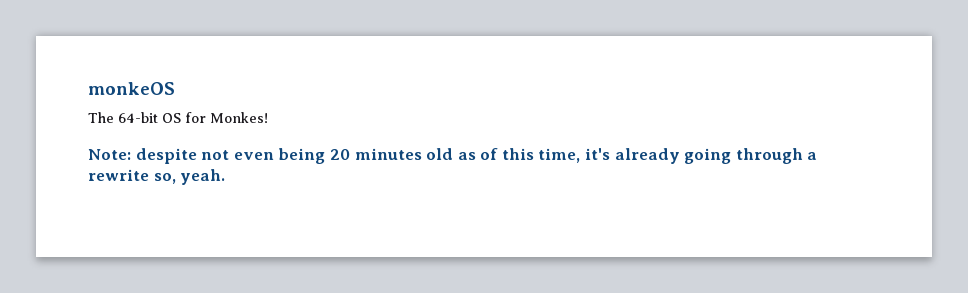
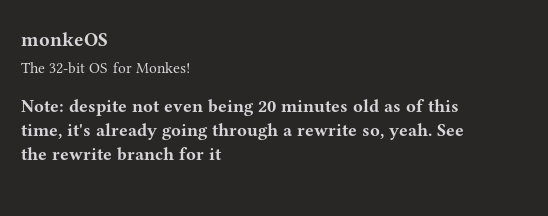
- The 64-bit OS for Monkes!
+ The 32-bit OS for Monkes!
+ See the rewrite branch for it

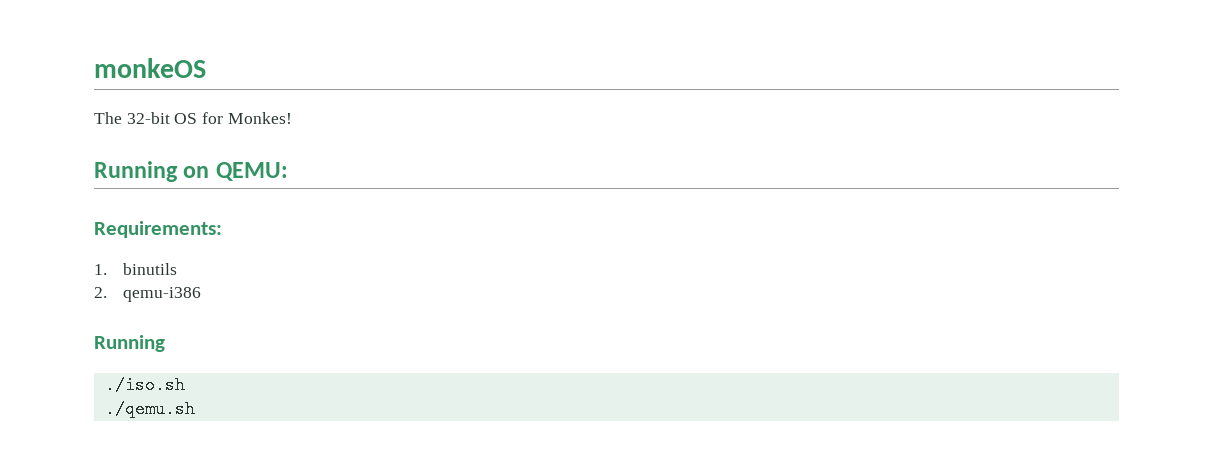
- Note: despite not even being 20 minutes old as of this time, it's already going through a rewrite so, yeah. See the rewrite branch for it
+ Running on QEMU:
+ Requirements:
+ 1. binutils
+ 2. qemu-i386
+ Running
+ ./iso.sh
+ ./qemu.sh

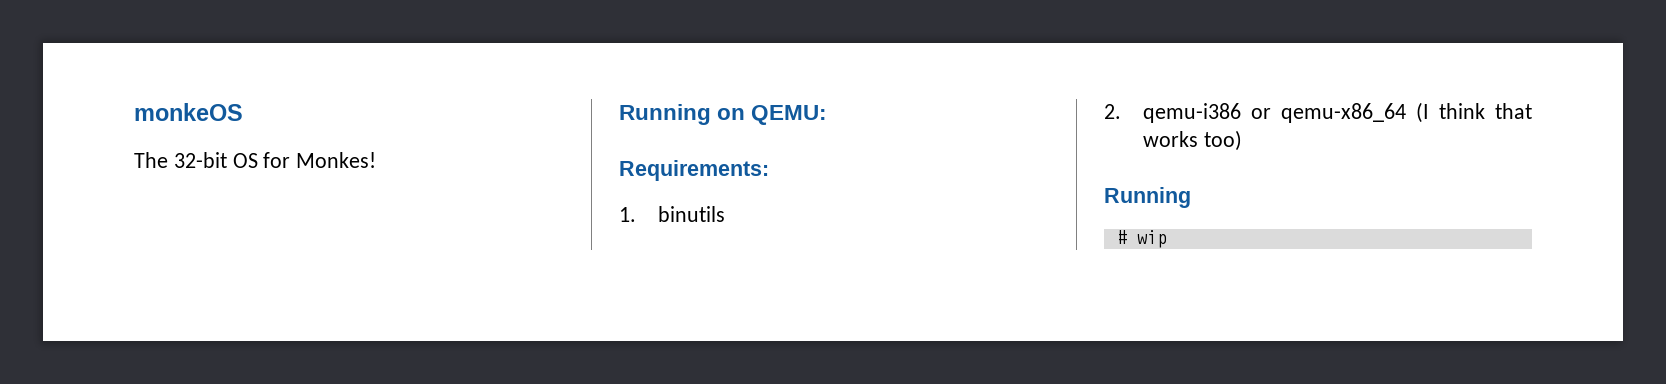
- 2. qemu-i386
+ 2. qemu-i386 or qemu-x86_64 (I think that works too)
- ./iso.sh
- ./qemu.sh
+ # wip

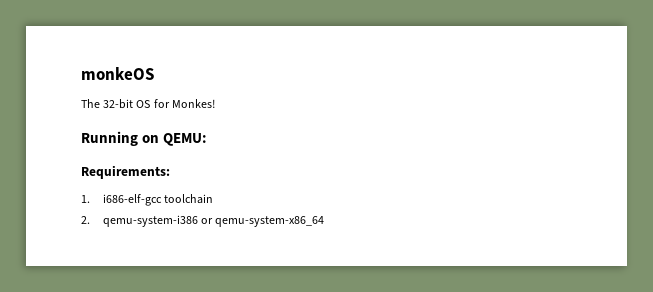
- 1. binutils
+ 1. i686-elf-gcc toolchain
- 2. qemu-i386 or qemu-x86_64 (I think that works too)
- Running
- # wip
+ 2. qemu-system-i386 or qemu-system-x86_64

